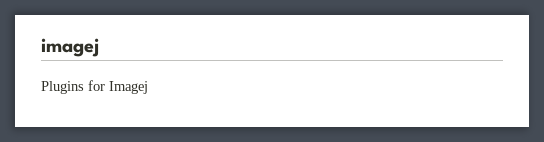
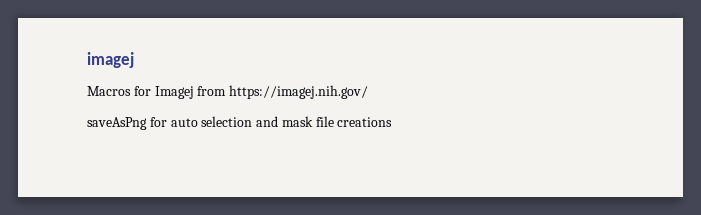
- Plugins for Imagej
+ Macros for Imagej from https://imagej.nih.gov/
+ saveAsPng for auto selection and mask file creations

